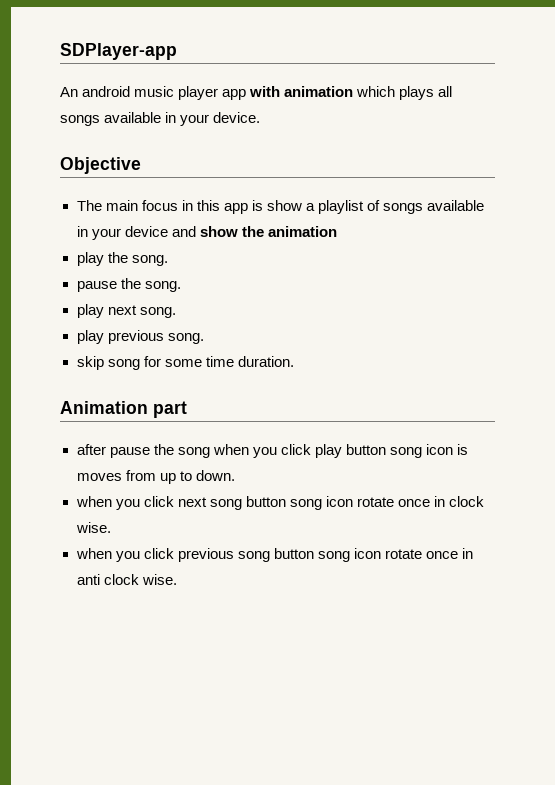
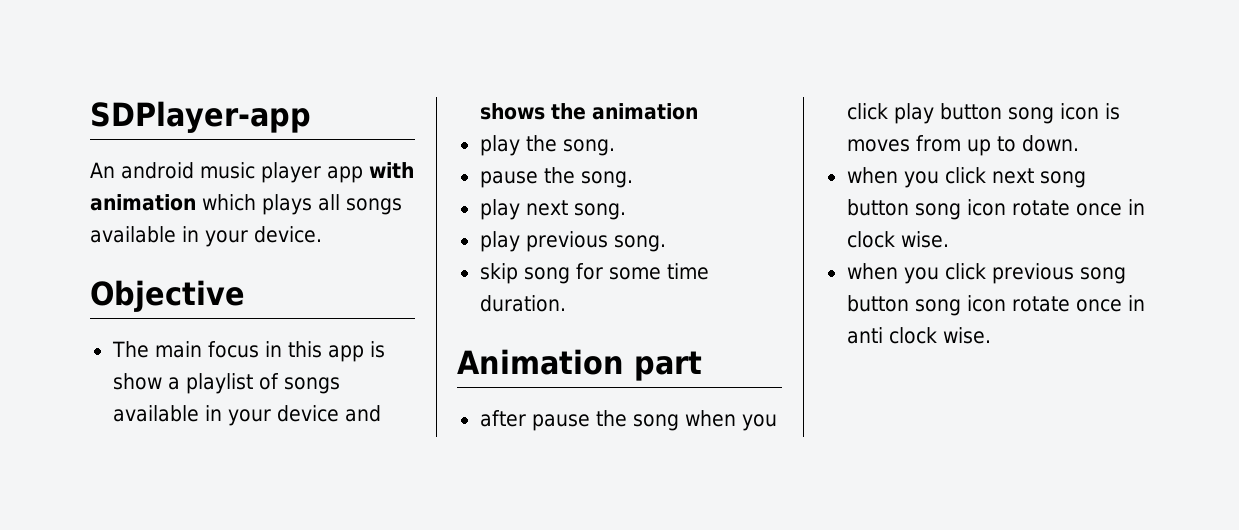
- The main focus in this app is show a playlist of songs available in your device and show the animation
+ The main focus in this app is show a playlist of songs available in your device and shows the animation

